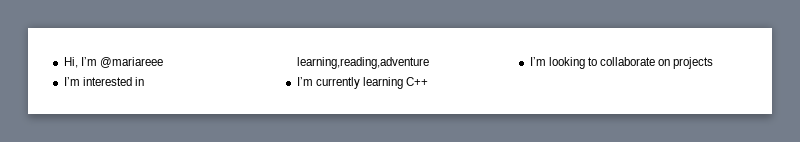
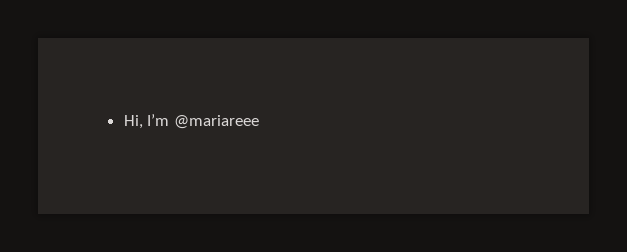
- I’m interested in learning,reading,adventure
- I’m currently learning C++
- I’m looking to collaborate on projects

